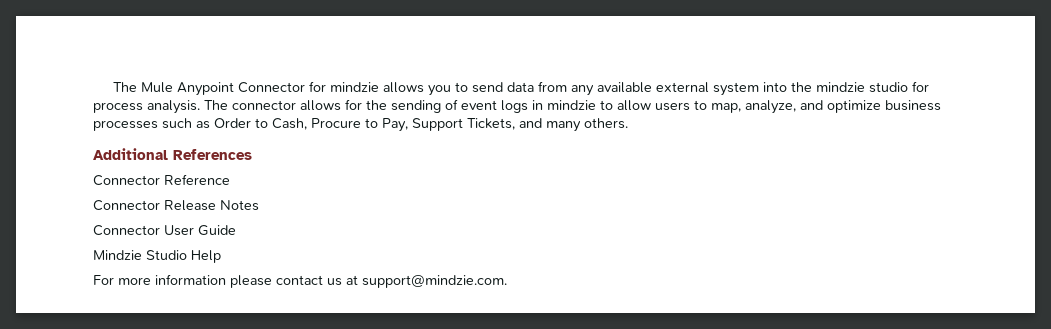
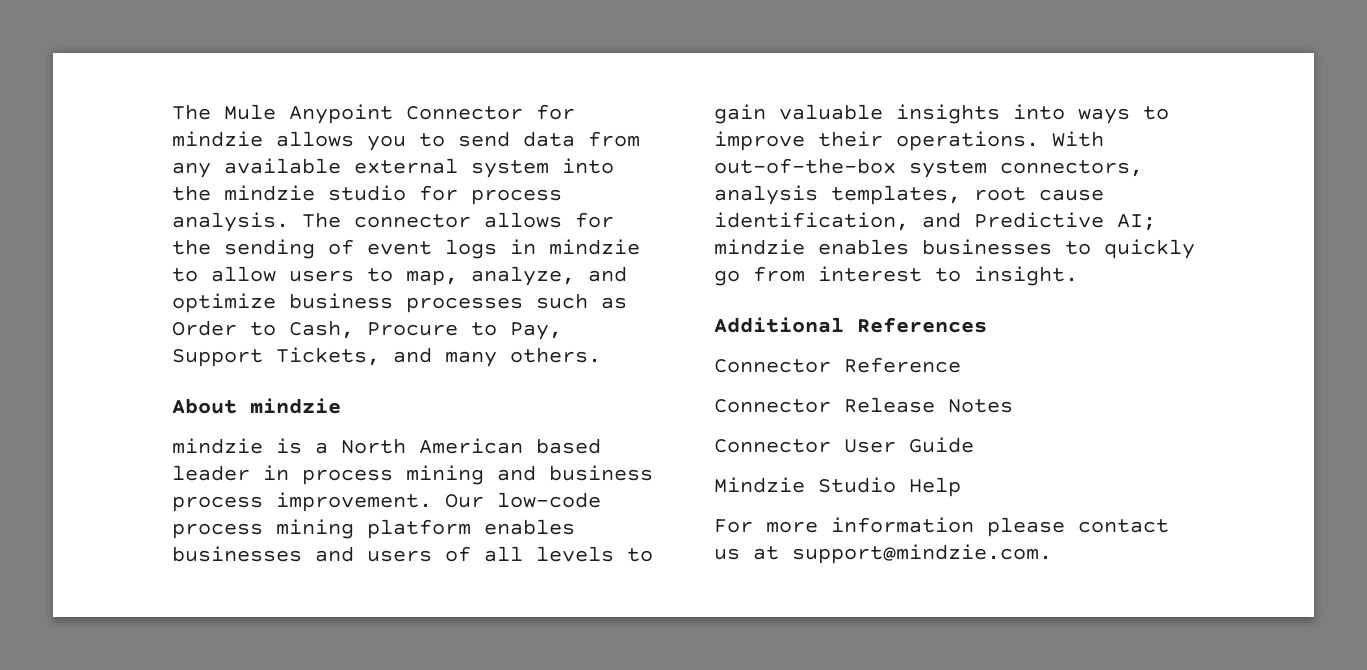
+ About mindzie
+ mindzie is a North American based leader in process mining and business process improvement. Our low-code process mining platform enables businesses and users of all levels to gain valuable insights into ways to improve their operations. With out-of-the-box system connectors, analysis templates, root cause identification, and Predictive AI; mindzie enables businesses to quickly go from interest to insight.

